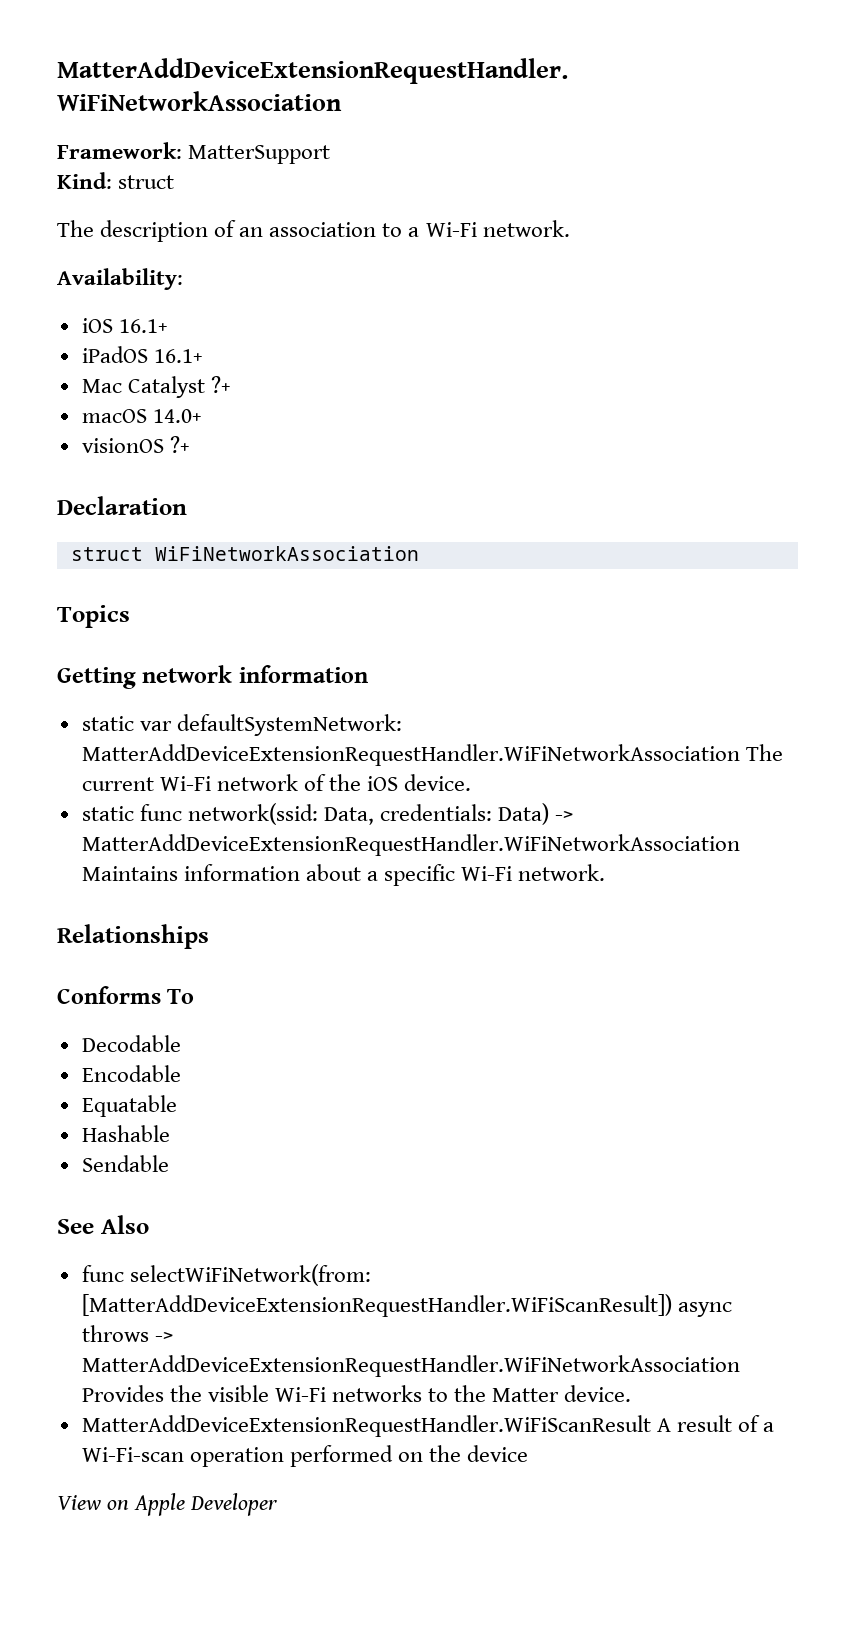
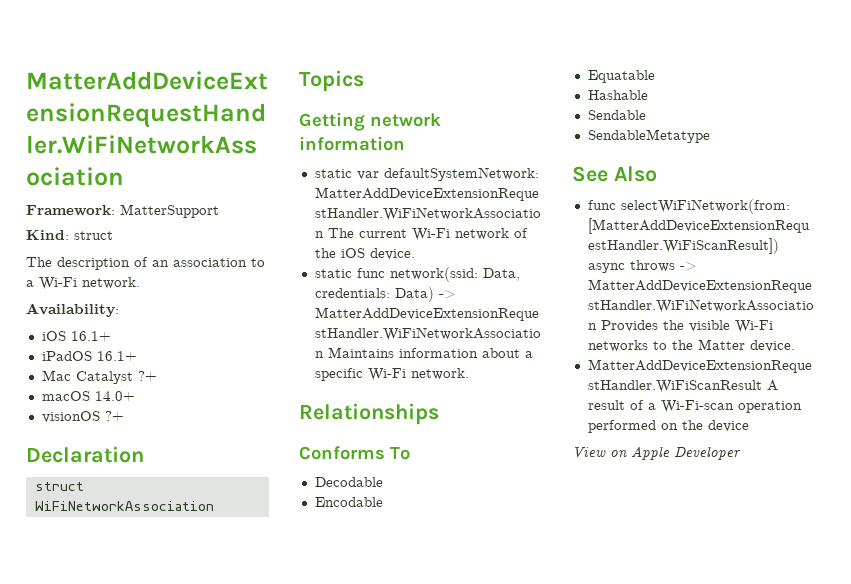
+ SendableMetatype

